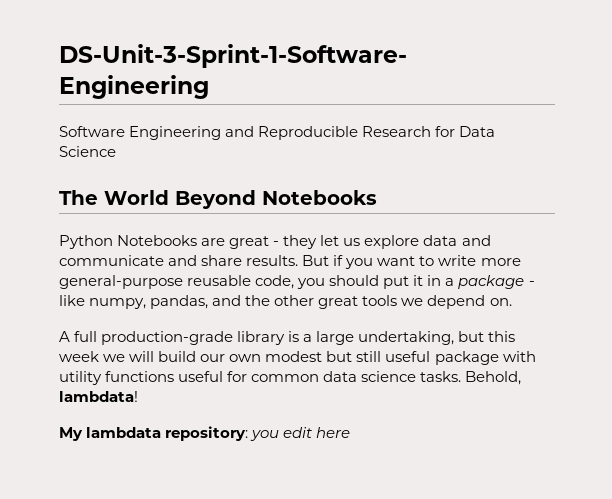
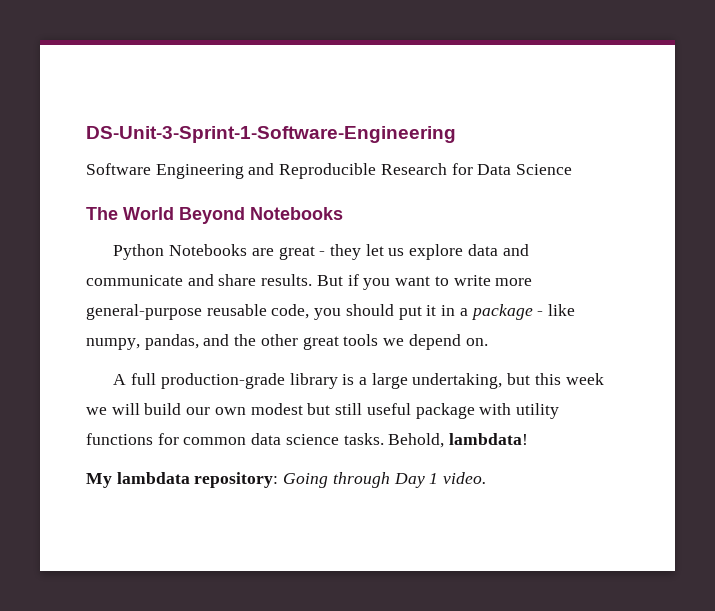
- A full production-grade library is a large undertaking, but this week we will build our own modest but still useful package with utility functions useful for common data science tasks.
+ A full production-grade library is a large undertaking, but this week we will build our own modest but still useful package with utility functions for common data science tasks.
- My lambdata repository: you edit here
+ My lambdata repository: Going through Day 1 video.

